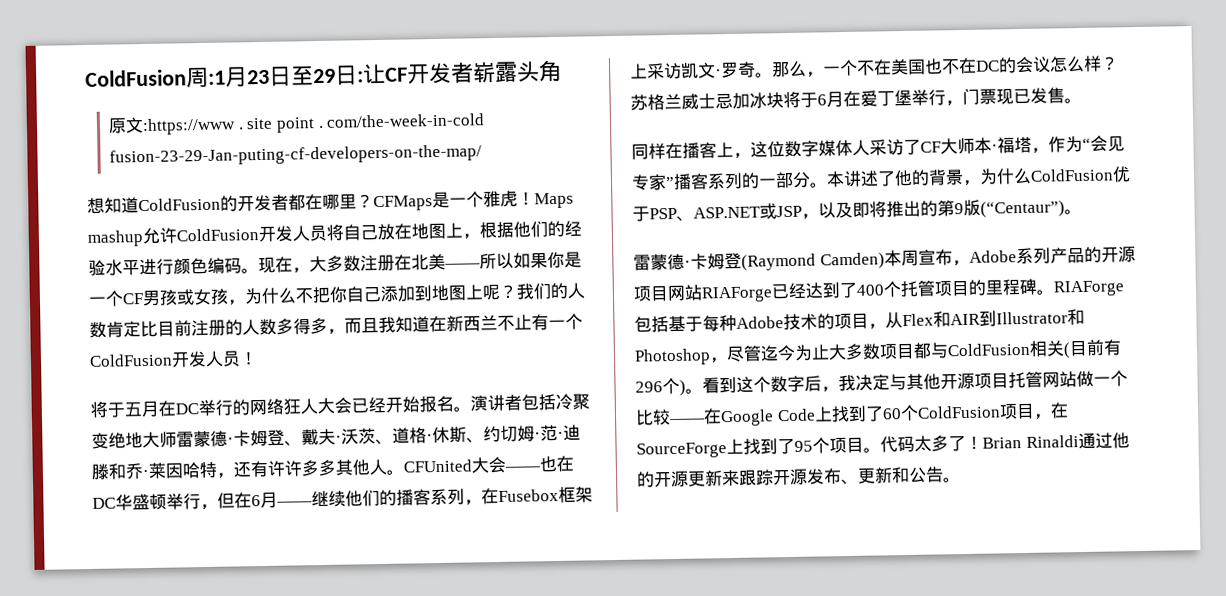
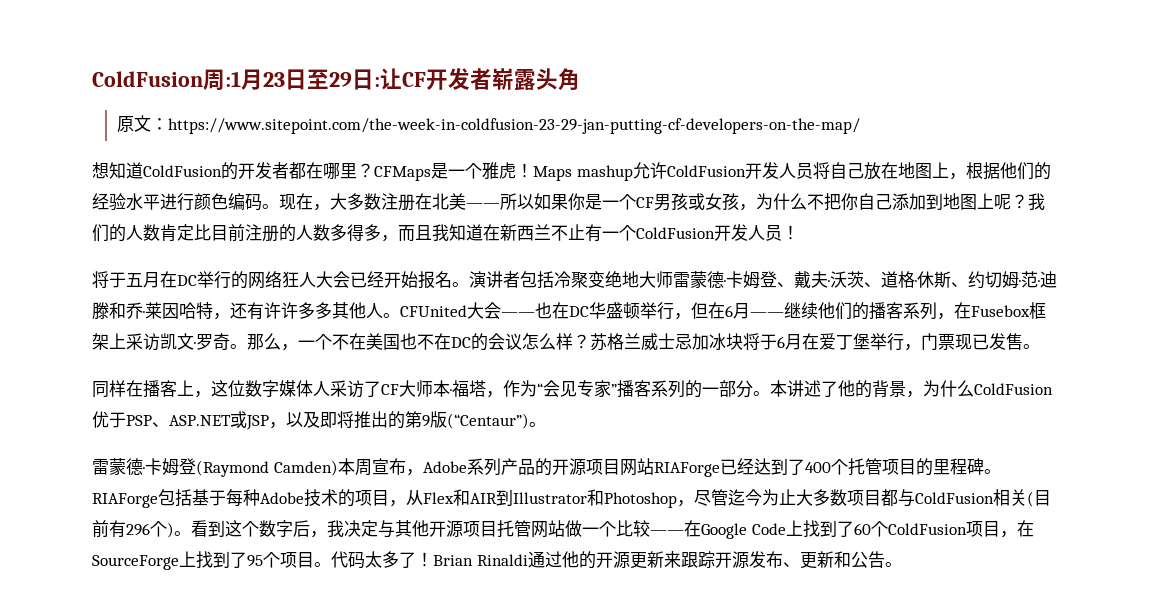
- 原文:https://www . site point . com/the-week-in-cold fusion-23-29-Jan-puting-cf-developers-on-the-map/
+ 原文：https://www.sitepoint.com/the-week-in-coldfusion-23-29-jan-putting-cf-developers-on-the-map/

